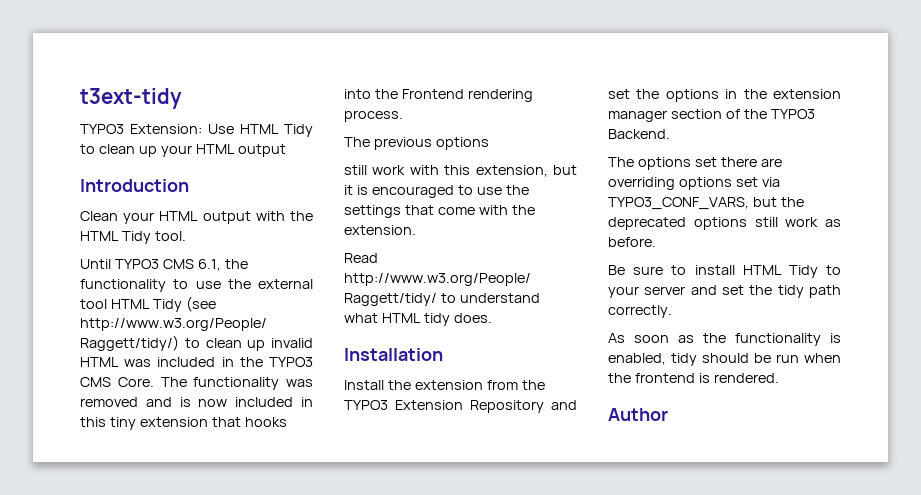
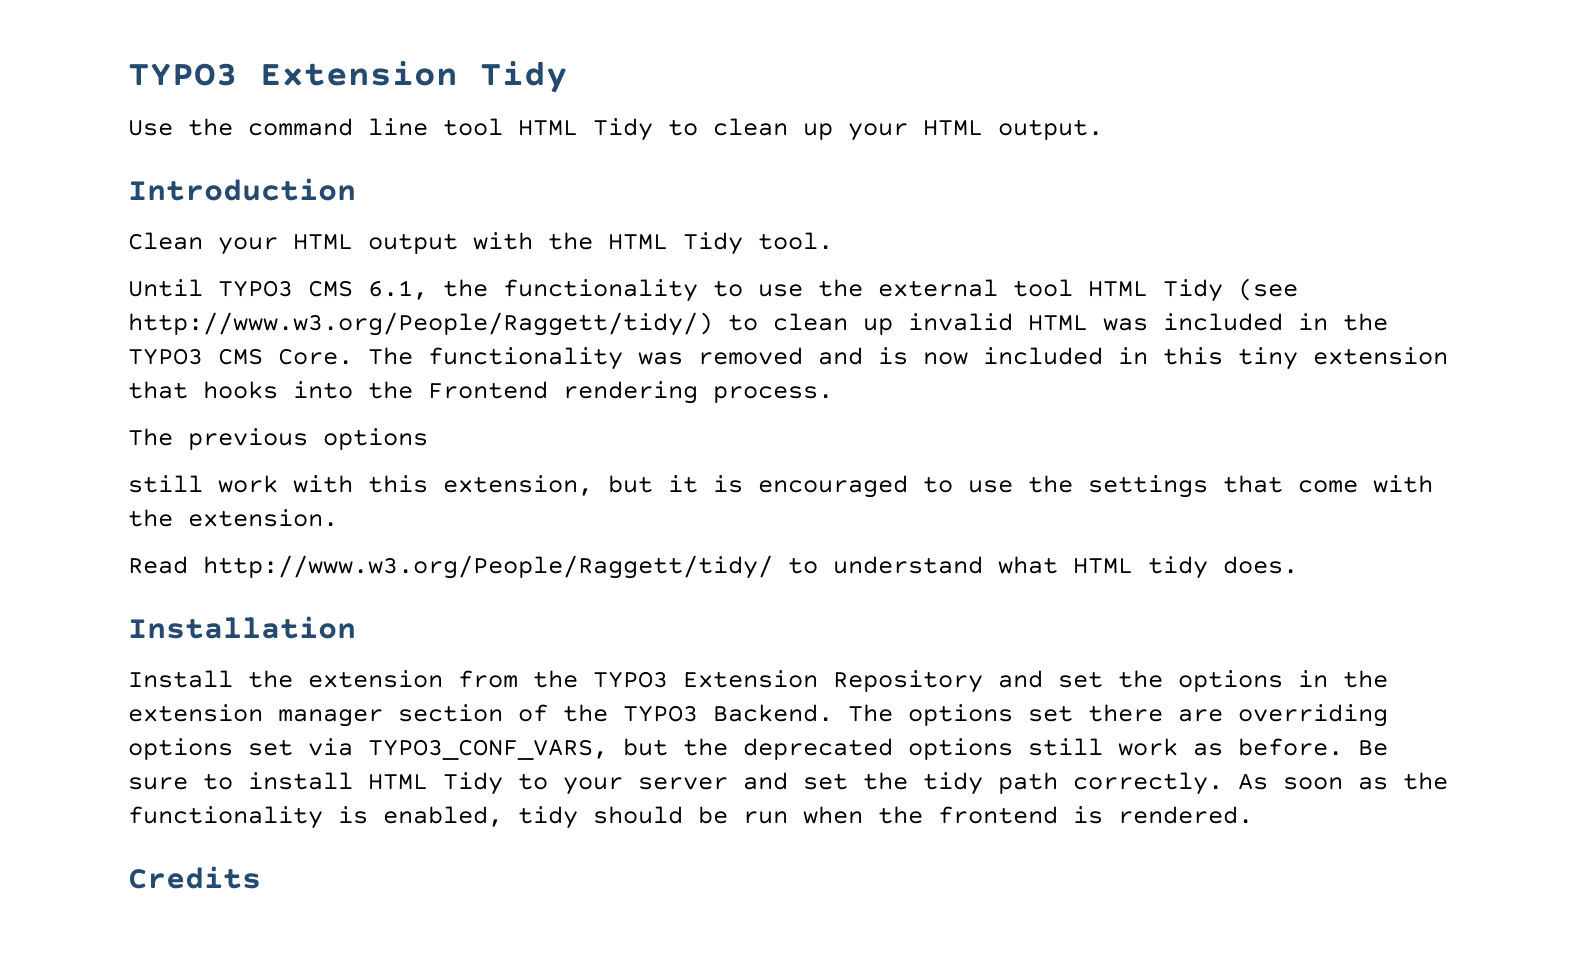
- t3ext-tidy
- TYPO3 Extension: Use HTML Tidy to clean up your HTML output
+ TYPO3 Extension Tidy
+ Use the command line tool HTML Tidy to clean up your HTML output.
- Install the extension from the TYPO3 Extension Repository and set the options in the extension manager section of the TYPO3 Backend.
- The options set there are overriding options set via TYPO3_CONF_VARS, but the deprecated options still work as before.
- Be sure to install HTML Tidy to your server and set the tidy path correctly.
- As soon as the functionality is enabled, tidy should be run when the frontend is rendered.
+ Install the extension from the TYPO3 Extension Repository and set the options in the extension manager section of the TYPO3 Backend. The options set there are overriding options set via TYPO3_CONF_VARS, but the deprecated options still work as before. Be sure to install HTML Tidy to your server and set the tidy path correctly. As soon as the functionality is enabled, tidy should be run when the frontend is rendered.
- Author
+ Credits

